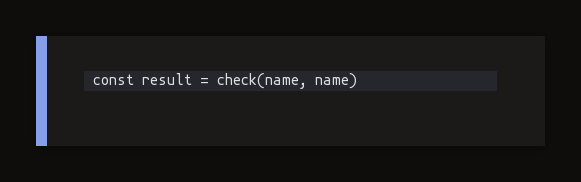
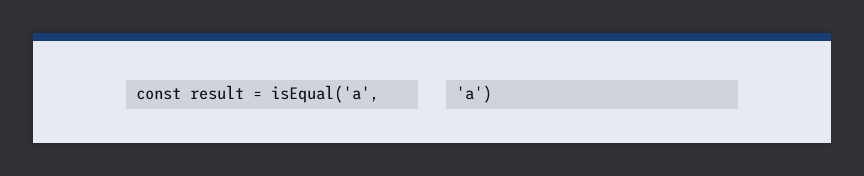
- const result = check(name, name)
+ const result = isEqual('a', 'a')

